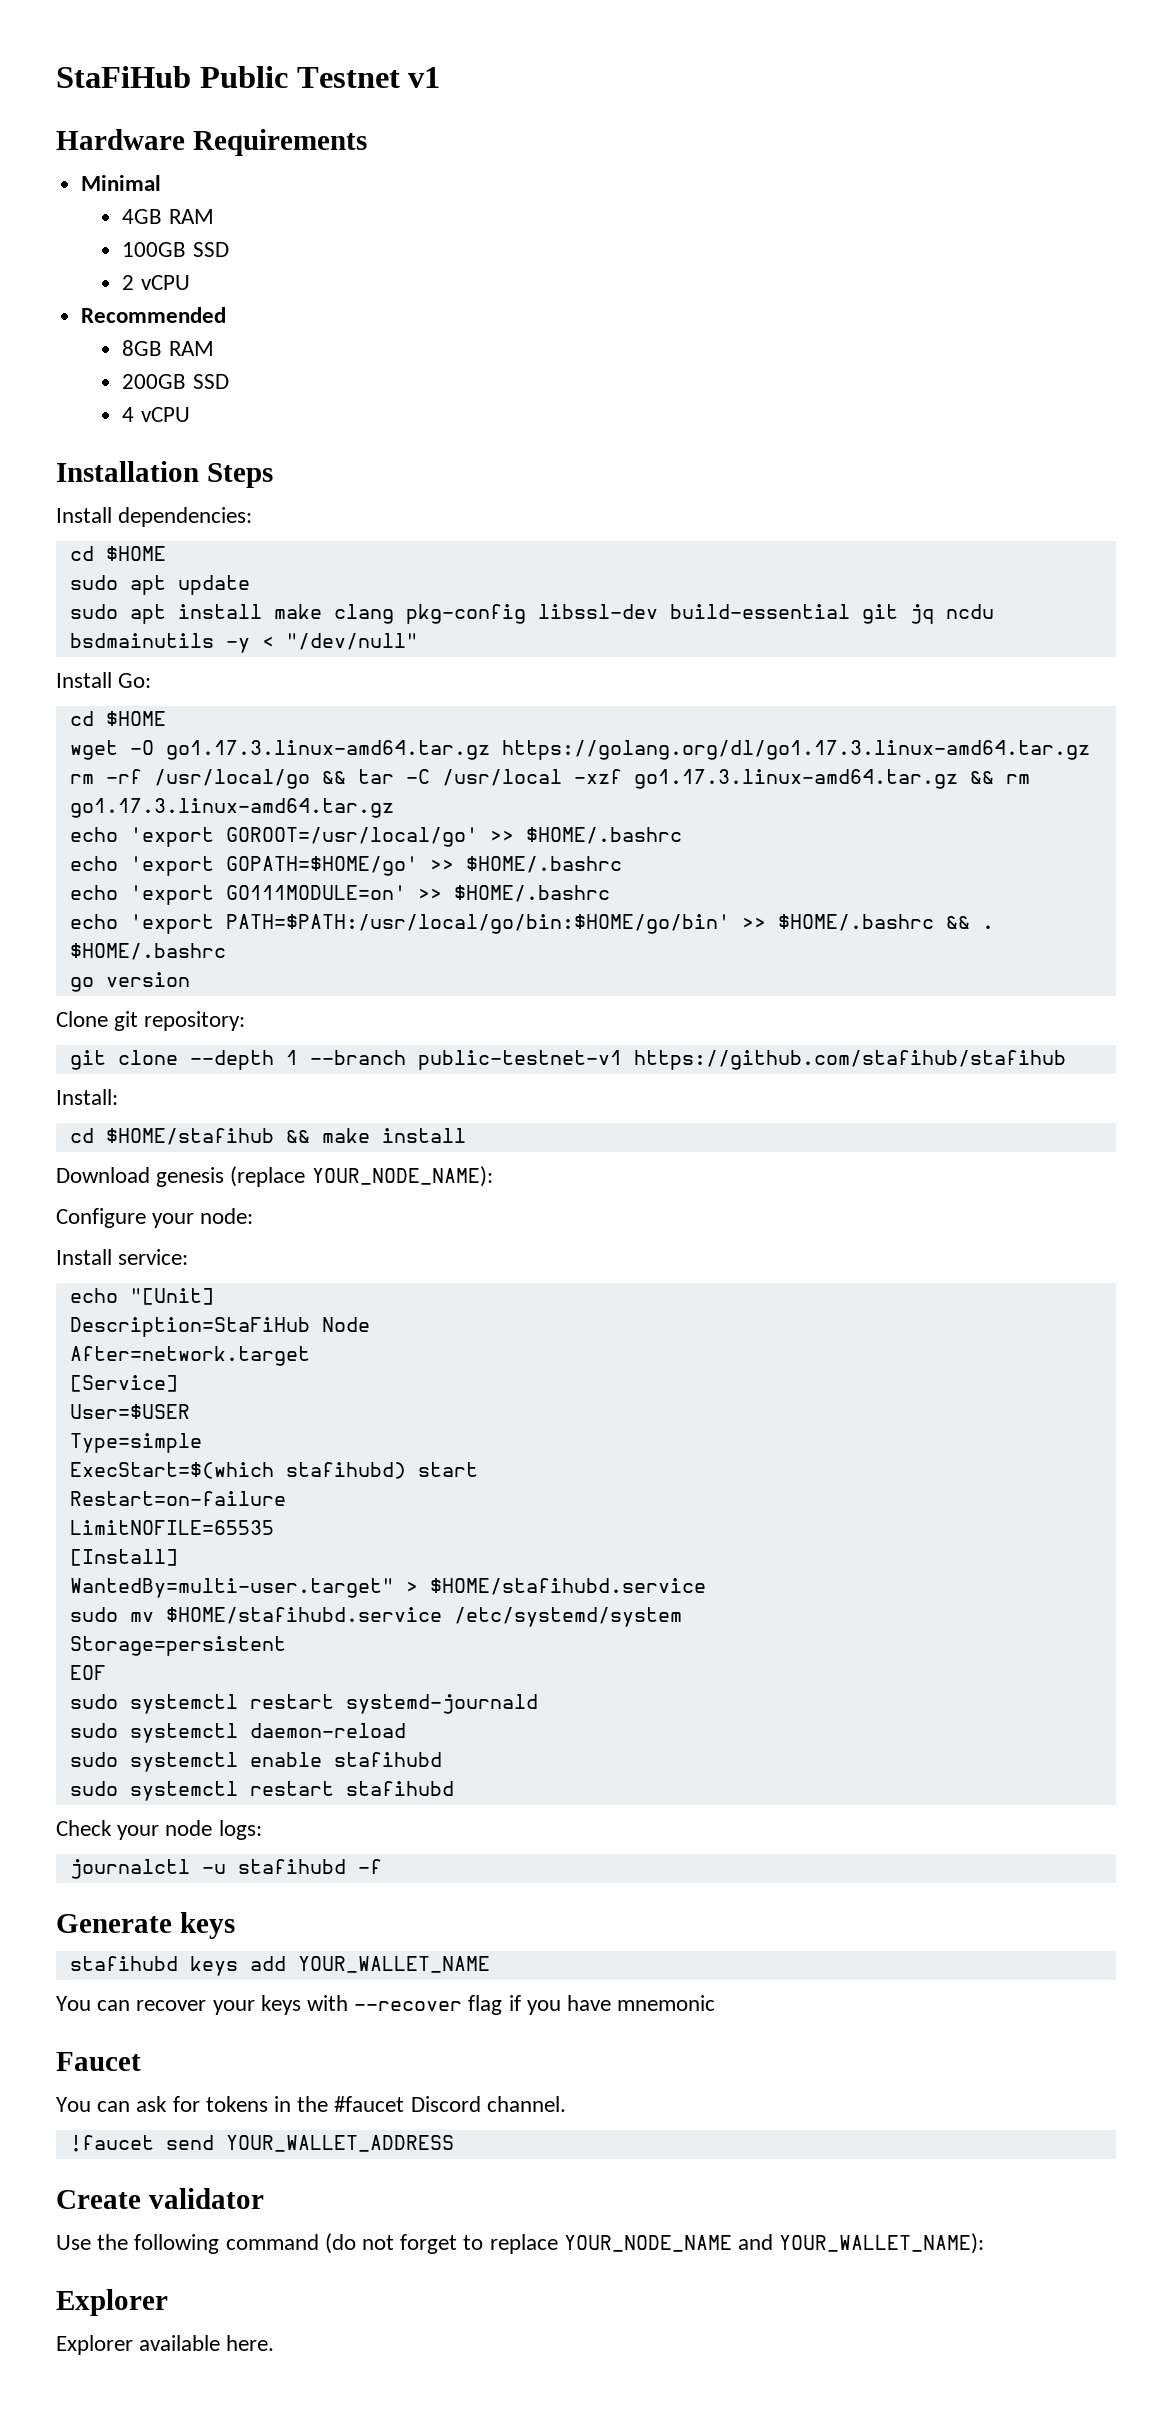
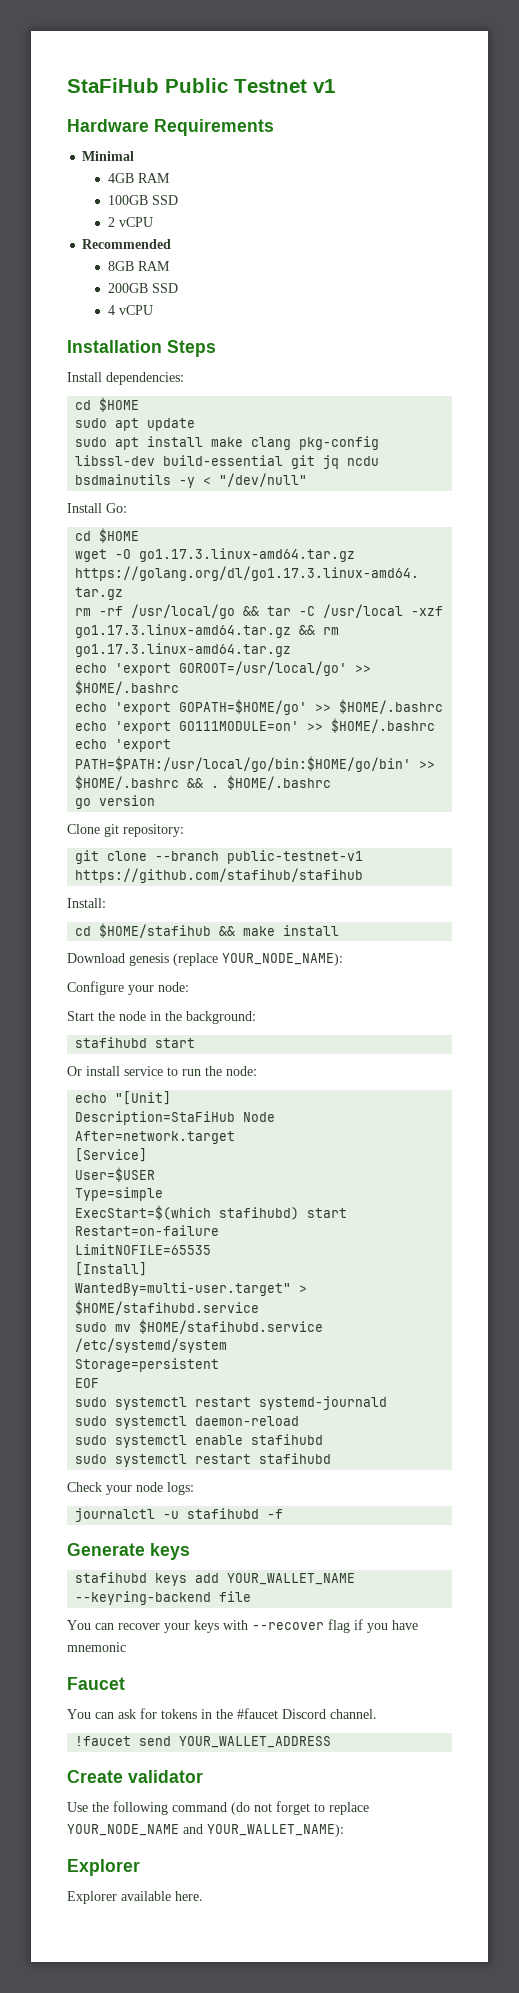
- git clone --depth 1 --branch public-testnet-v1 https://github.com/stafihub/stafihub
+ git clone --branch public-testnet-v1 https://github.com/stafihub/stafihub
- Install service:
+ Start the node in the background:
+ stafihubd start
+ Or install service to run the node:
- stafihubd keys add YOUR_WALLET_NAME
+ stafihubd keys add YOUR_WALLET_NAME --keyring-backend file

